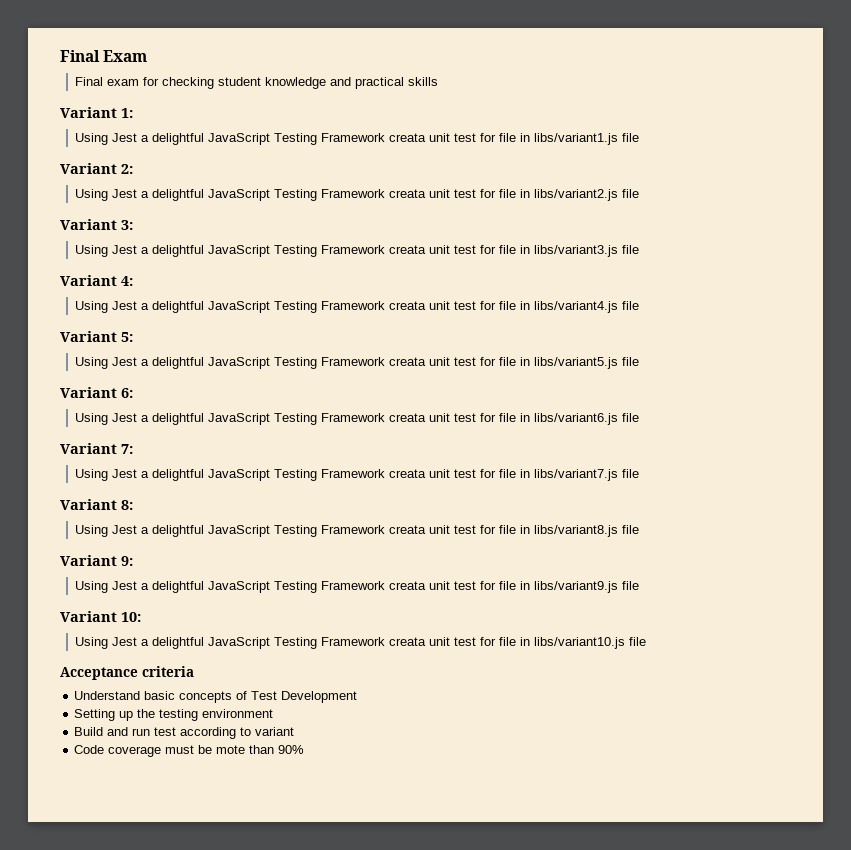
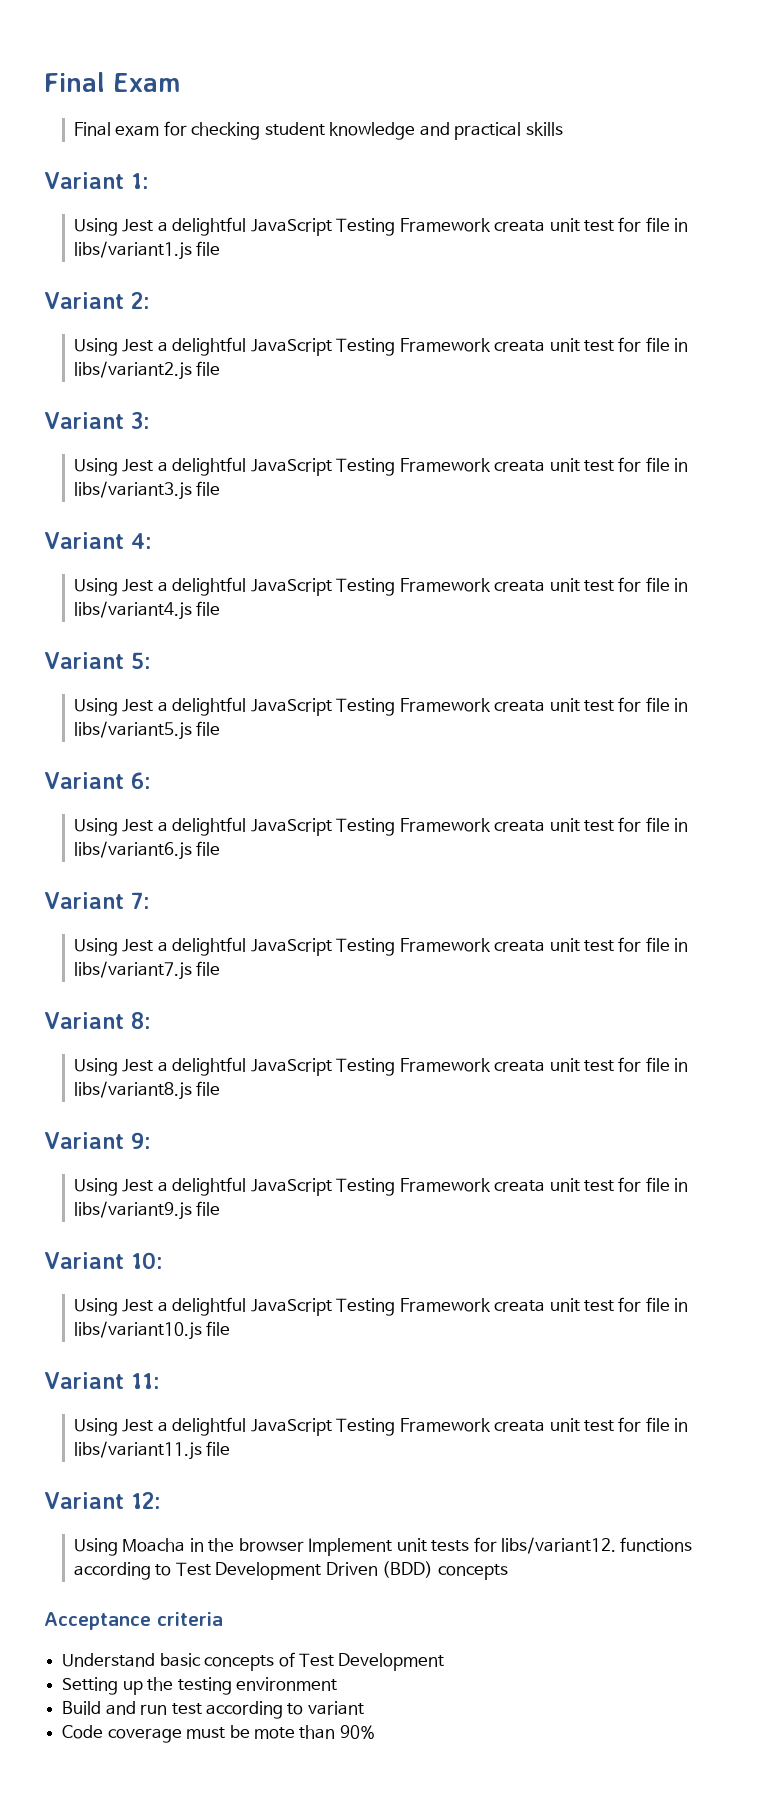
+ Variant 11:
+ Using Jest a delightful JavaScript Testing Framework creata unit test for file in libs/variant11.js file
+ Variant 12:
+ Using Moacha in the browser Implement unit tests for libs/variant12. functions according to Test Development Driven (BDD) concepts

